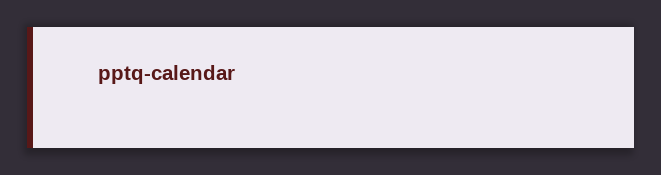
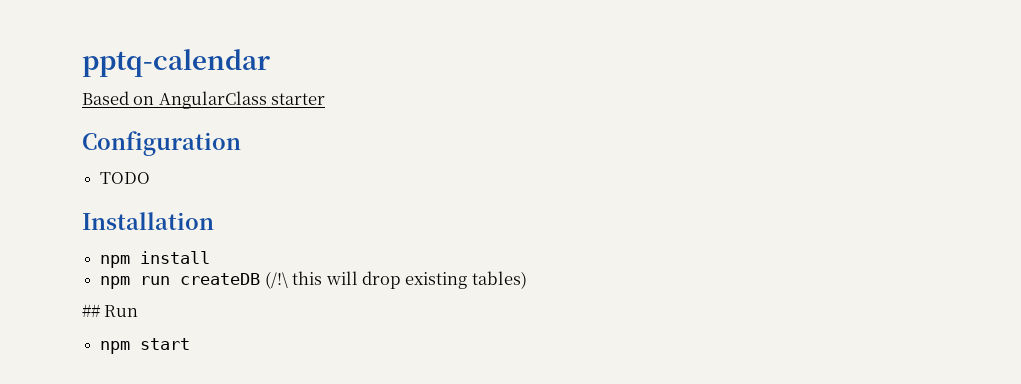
+ Based on AngularClass starter
+ Configuration
+ TODO
+ Installation
+ npm install
+ npm run createDB (/!\ this will drop existing tables)
+ ## Run
+ npm start

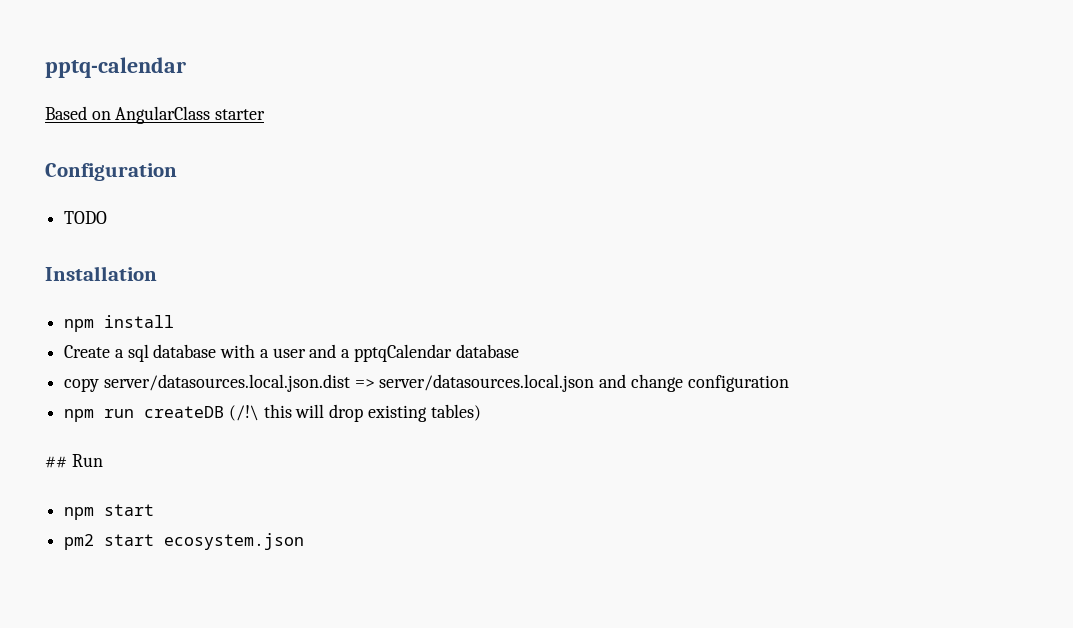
+ Create a sql database with a user and a pptqCalendar database
+ copy server/datasources.local.json.dist => server/datasources.local.json and change configuration
+ pm2 start ecosystem.json

